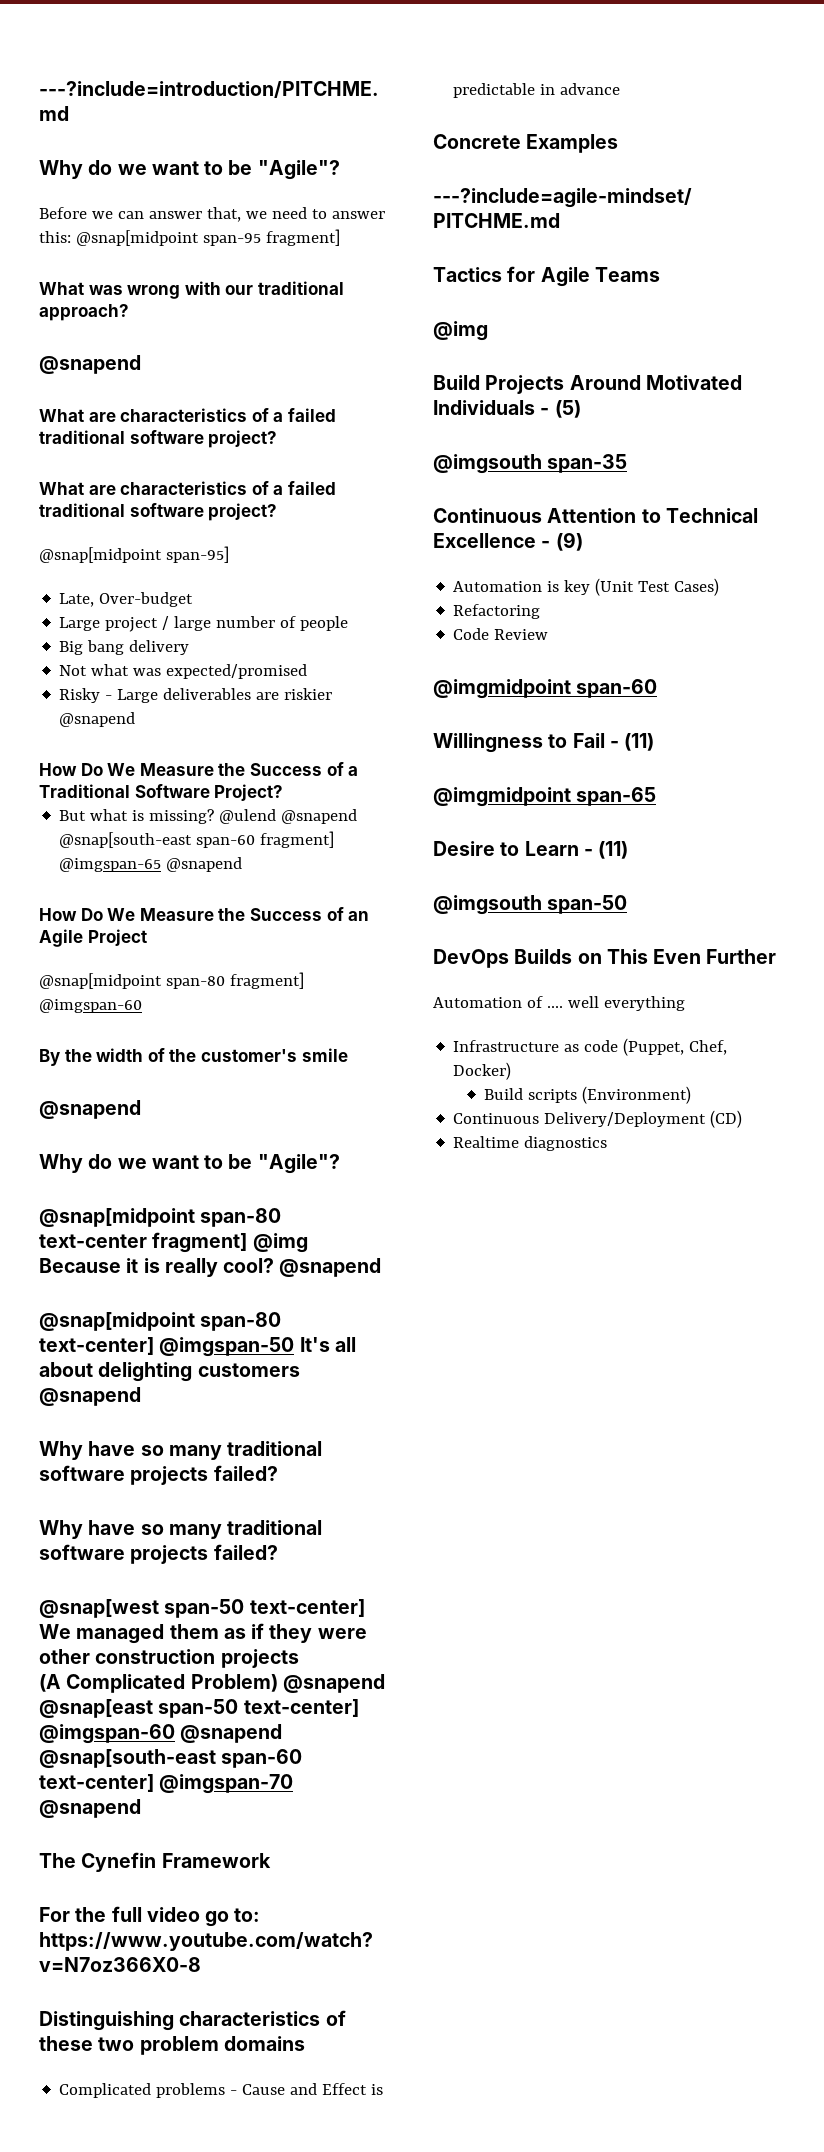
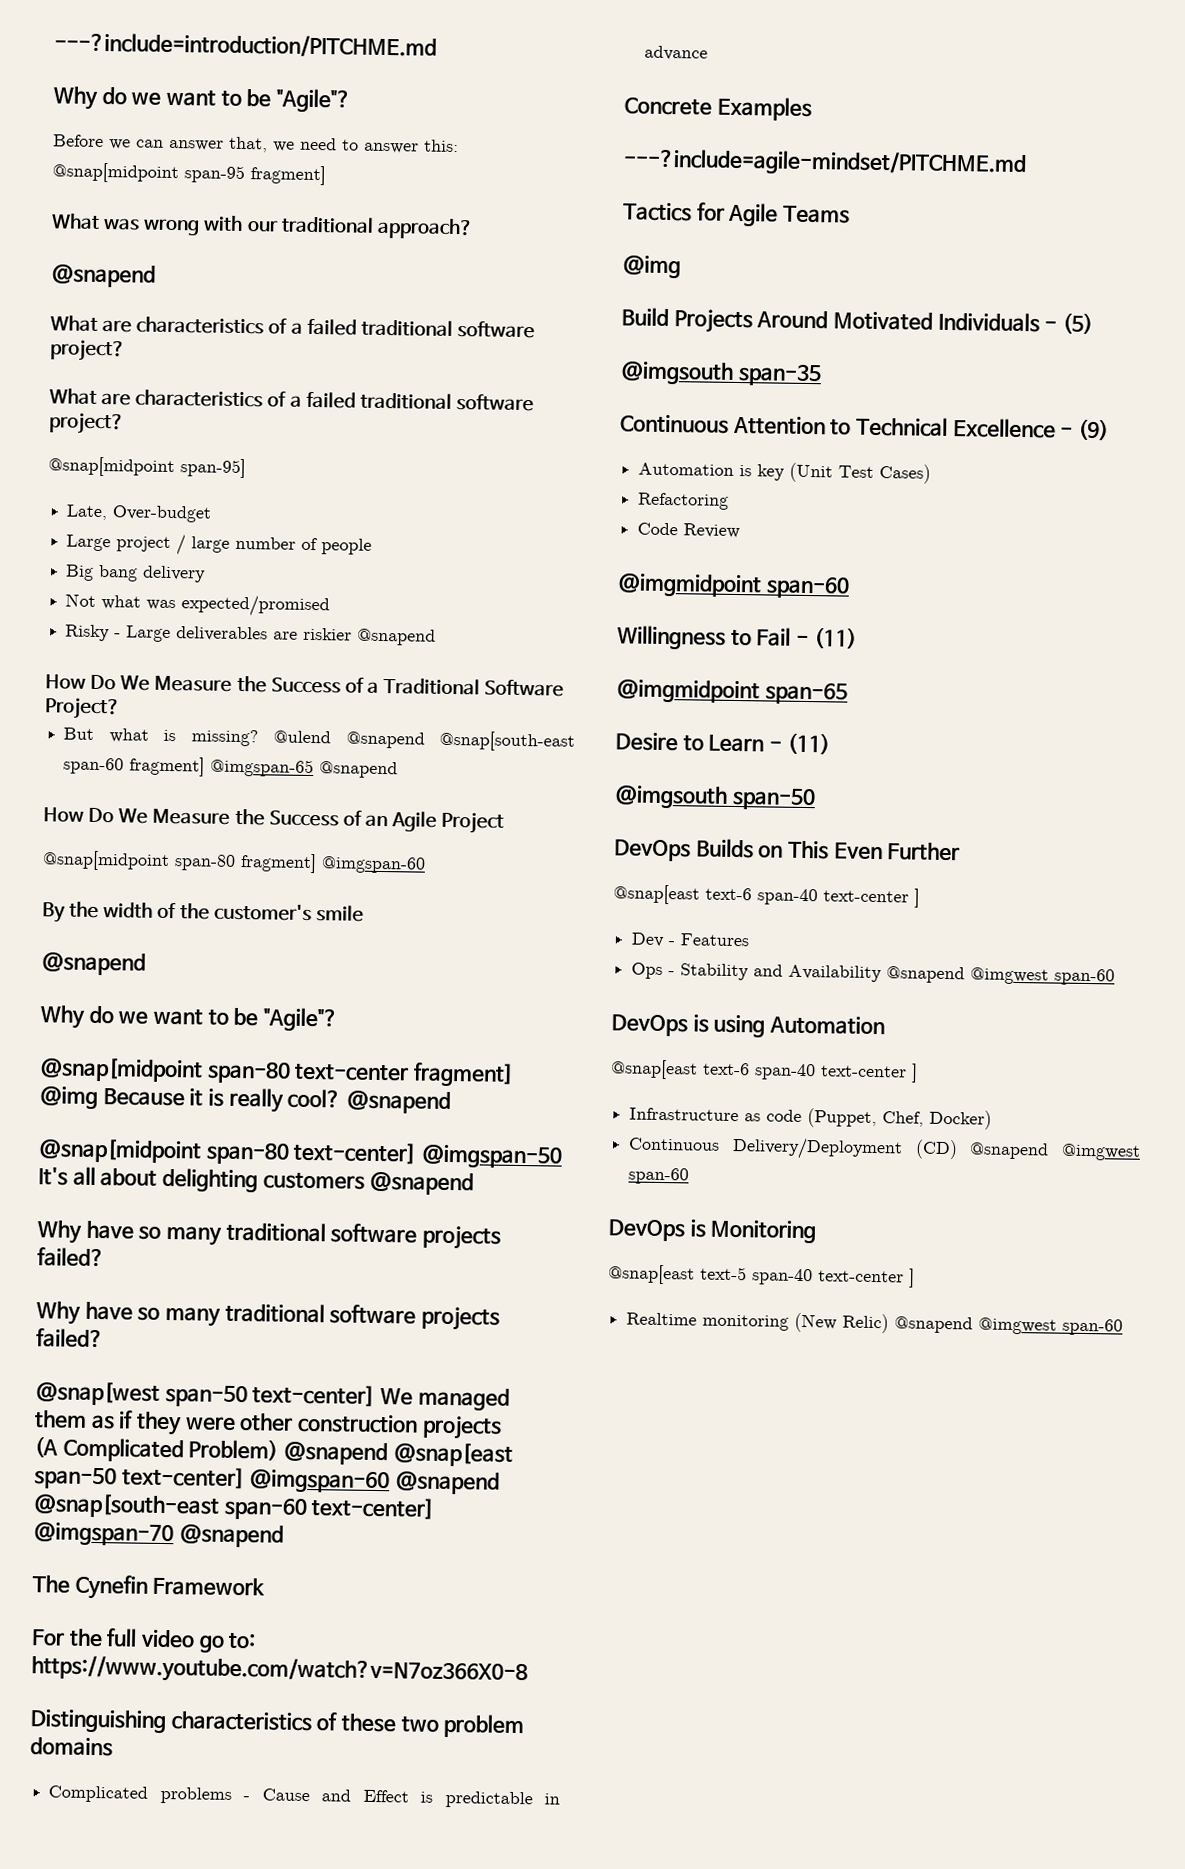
  DevOps Builds on This Even Further
- Automation of .... well everything
+ @snap[east text-6 span-40 text-center ]
+ Dev - Features
+ Ops - Stability and Availability @snapend @imgwest span-60
+ DevOps is using Automation
+ @snap[east text-6 span-40 text-center ]
- Build scripts (Environment)
- Continuous Delivery/Deployment (CD)
- Realtime diagnostics
+ Continuous Delivery/Deployment (CD) @snapend @imgwest span-60
+ DevOps is Monitoring
+ @snap[east text-5 span-40 text-center ]
+ Realtime monitoring (New Relic) @snapend @imgwest span-60

